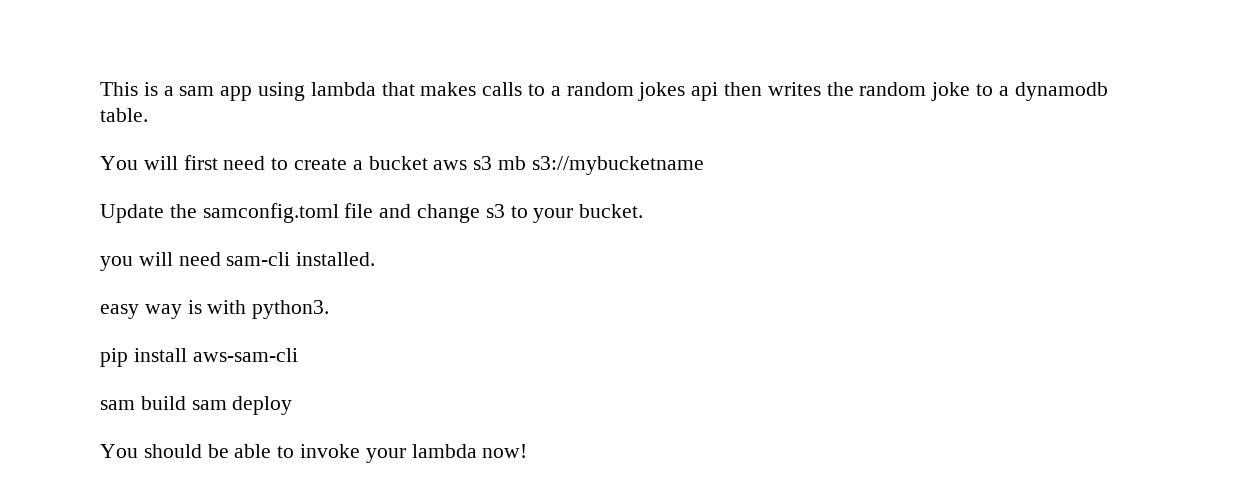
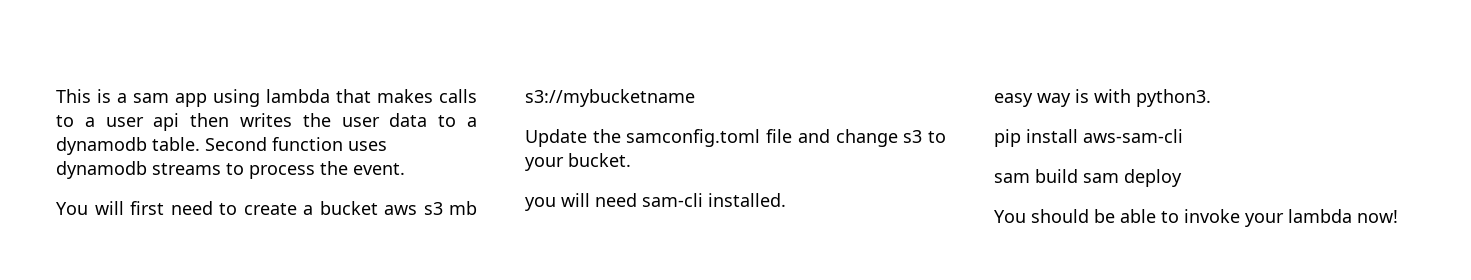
- This is a sam app using lambda that makes calls to a random jokes api then writes the random joke to a dynamodb table.
+ This is a sam app using lambda that makes calls to a user api then writes the user data to a dynamodb table. Second function uses dynamodb streams to process the event.

